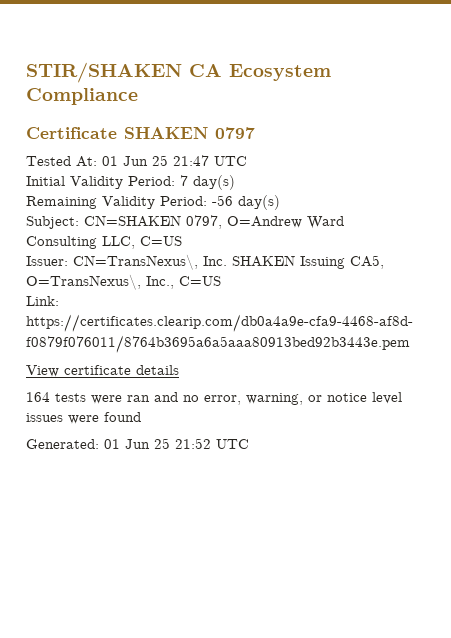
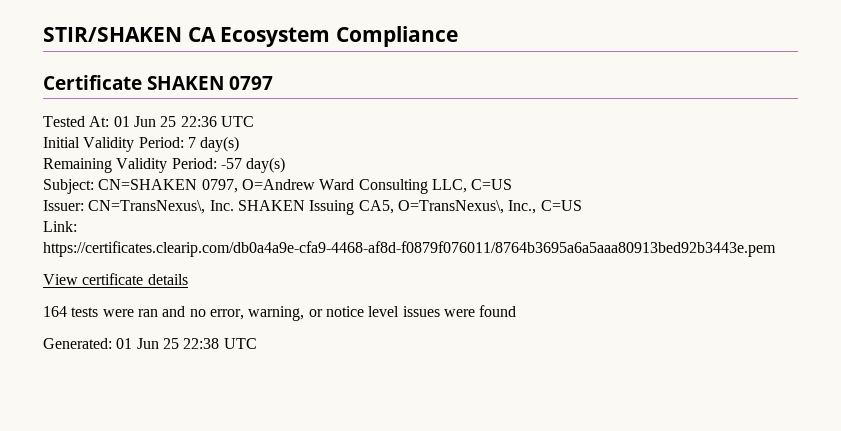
- Tested At: 01 Jun 25 21:47 UTC
+ Tested At: 01 Jun 25 22:36 UTC
- Remaining Validity Period: -56 day(s)
+ Remaining Validity Period: -57 day(s)
- Generated: 01 Jun 25 21:52 UTC
+ Generated: 01 Jun 25 22:38 UTC

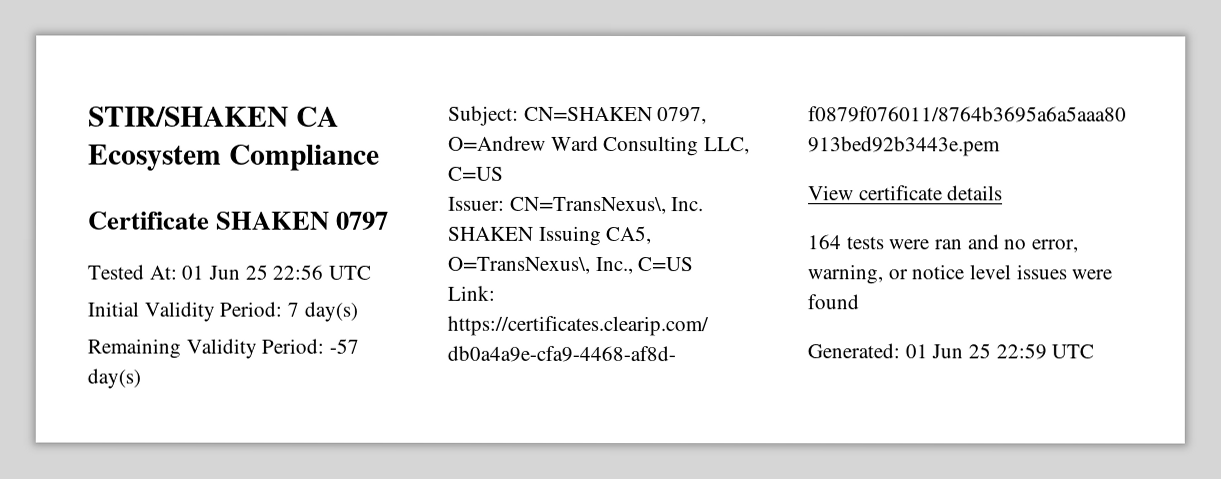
- Tested At: 01 Jun 25 22:36 UTC
+ Tested At: 01 Jun 25 22:56 UTC
- Generated: 01 Jun 25 22:38 UTC
+ Generated: 01 Jun 25 22:59 UTC

